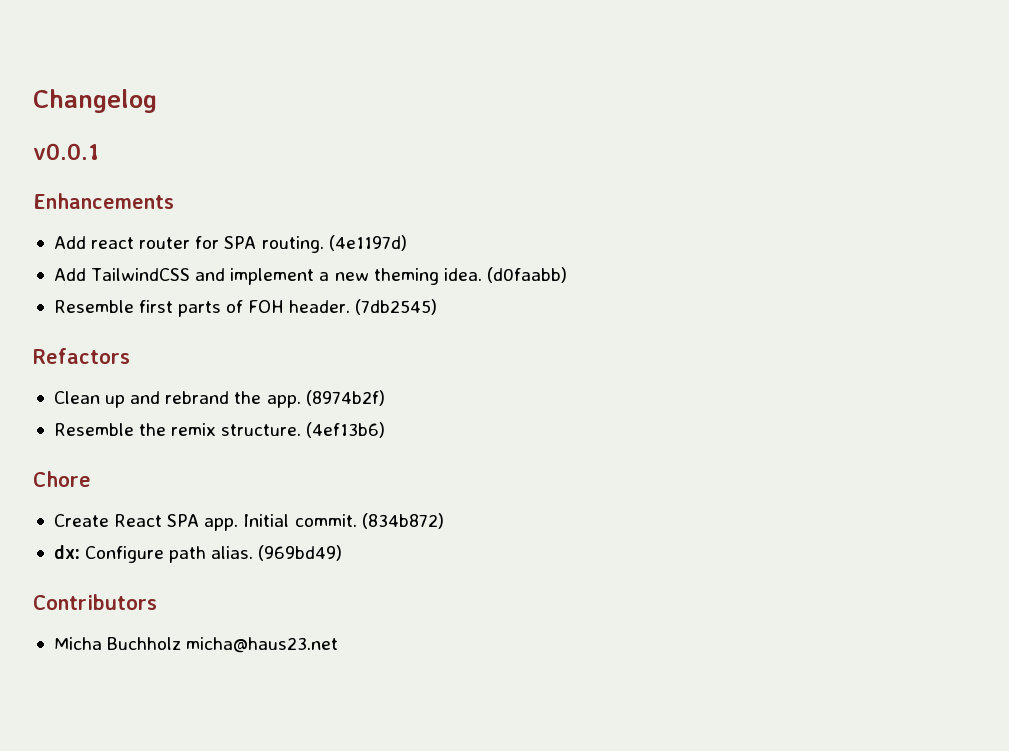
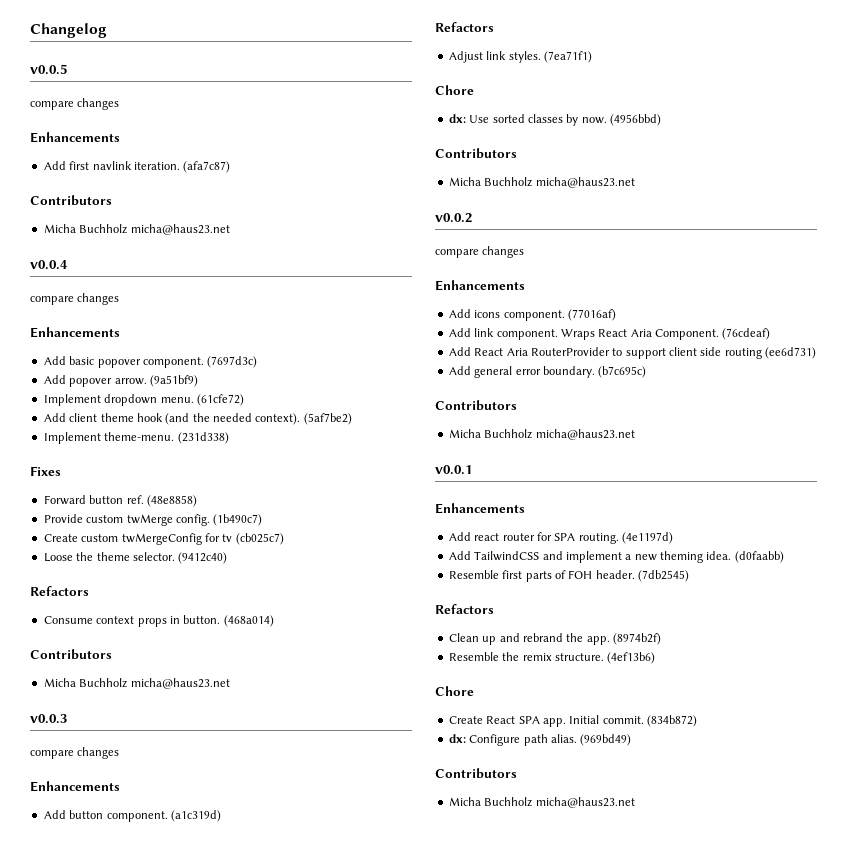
+ v0.0.5
+ compare changes
+ Enhancements
+ Add first navlink iteration. (afa7c87)
+ Contributors
+ Micha Buchholz micha@haus23.net
+ v0.0.4
+ compare changes
+ Enhancements
+ Add basic popover component. (7697d3c)
+ Add popover arrow. (9a51bf9)
+ Implement dropdown menu. (61cfe72)
+ Add client theme hook (and the needed context). (5af7be2)
+ Implement theme-menu. (231d338)
+ Fixes
+ Forward button ref. (48e8858)
+ Provide custom twMerge config. (1b490c7)
+ Create custom twMergeConfig for tv (cb025c7)
+ Loose the theme selector. (9412c40)
+ Refactors
+ Consume context props in button. (468a014)
+ Contributors
+ Micha Buchholz micha@haus23.net
+ v0.0.3
+ compare changes
+ Enhancements
+ Add button component. (a1c319d)
+ Refactors
+ Adjust link styles. (7ea71f1)
+ Chore
+ dx: Use sorted classes by now. (4956bbd)
+ Contributors
+ Micha Buchholz micha@haus23.net
+ v0.0.2
+ compare changes
+ Enhancements
+ Add icons component. (77016af)
+ Add link component. Wraps React Aria Component. (76cdeaf)
+ Add React Aria RouterProvider to support client side routing (ee6d731)
+ Add general error boundary. (b7c695c)
+ Contributors
+ Micha Buchholz micha@haus23.net

